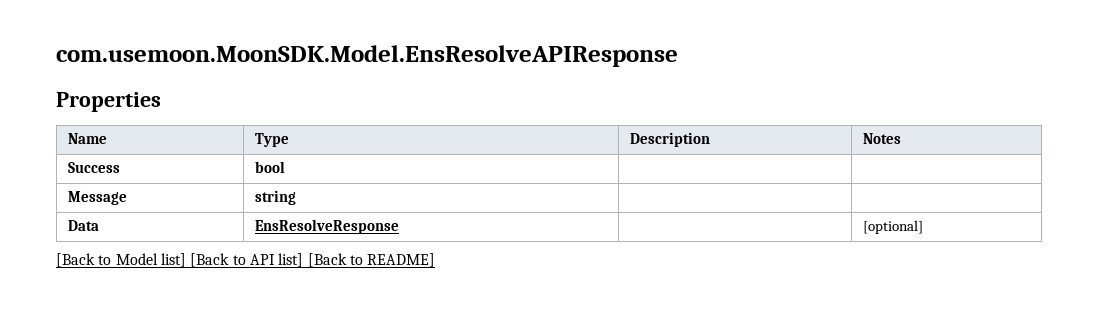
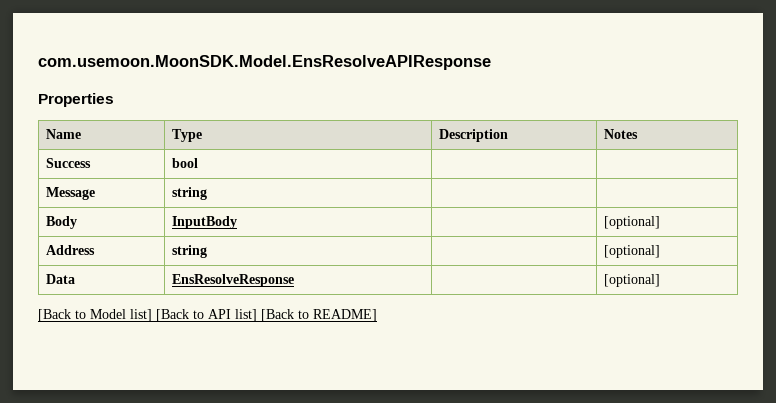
+ Body | InputBody | | [optional]
+ Address | string | | [optional]

